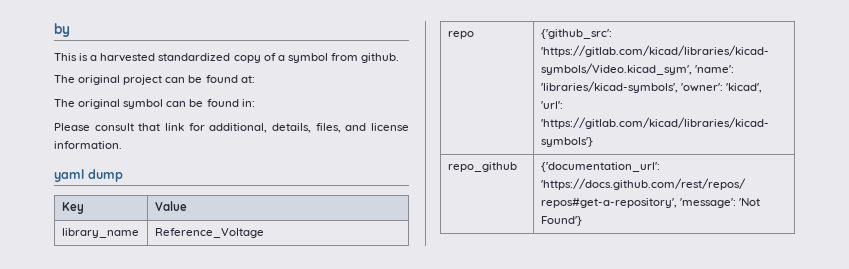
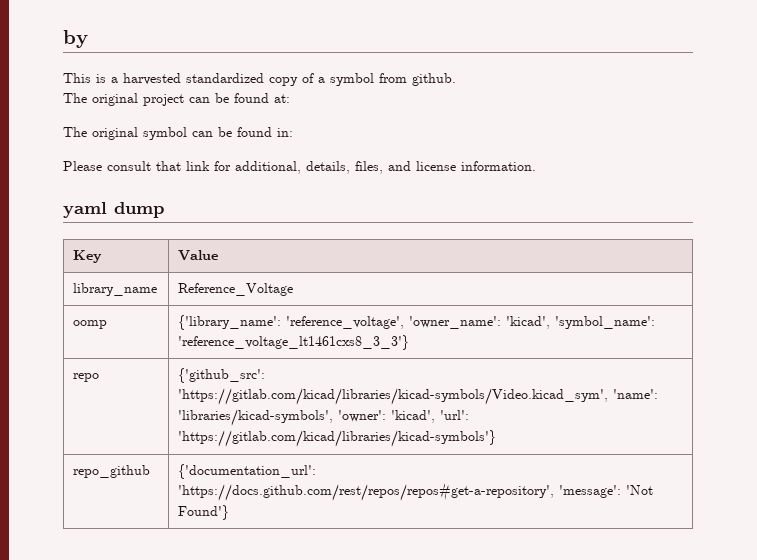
+ oomp | {'library_name': 'reference_voltage', 'owner_name': 'kicad', 'symbol_name': 'reference_voltage_lt1461cxs8_3_3'}

